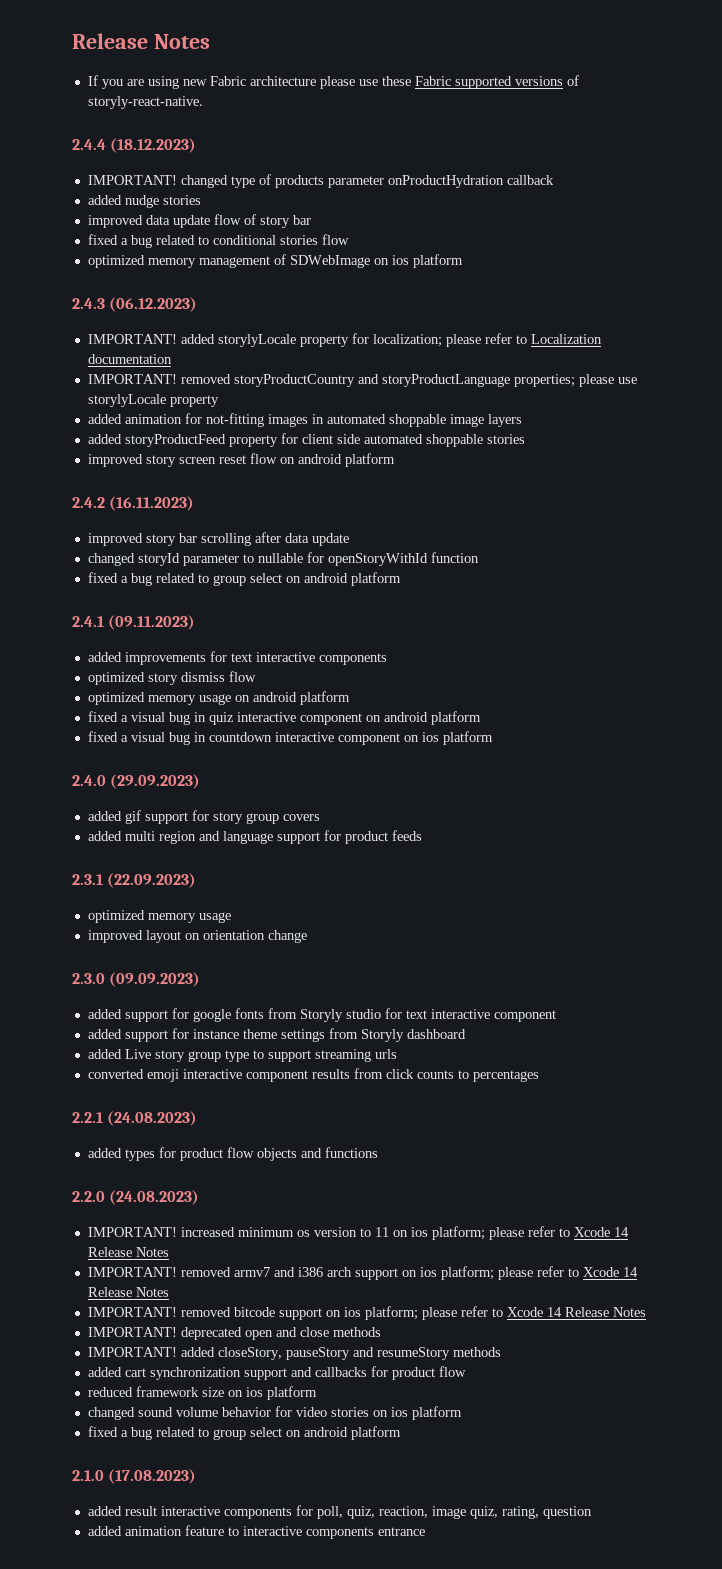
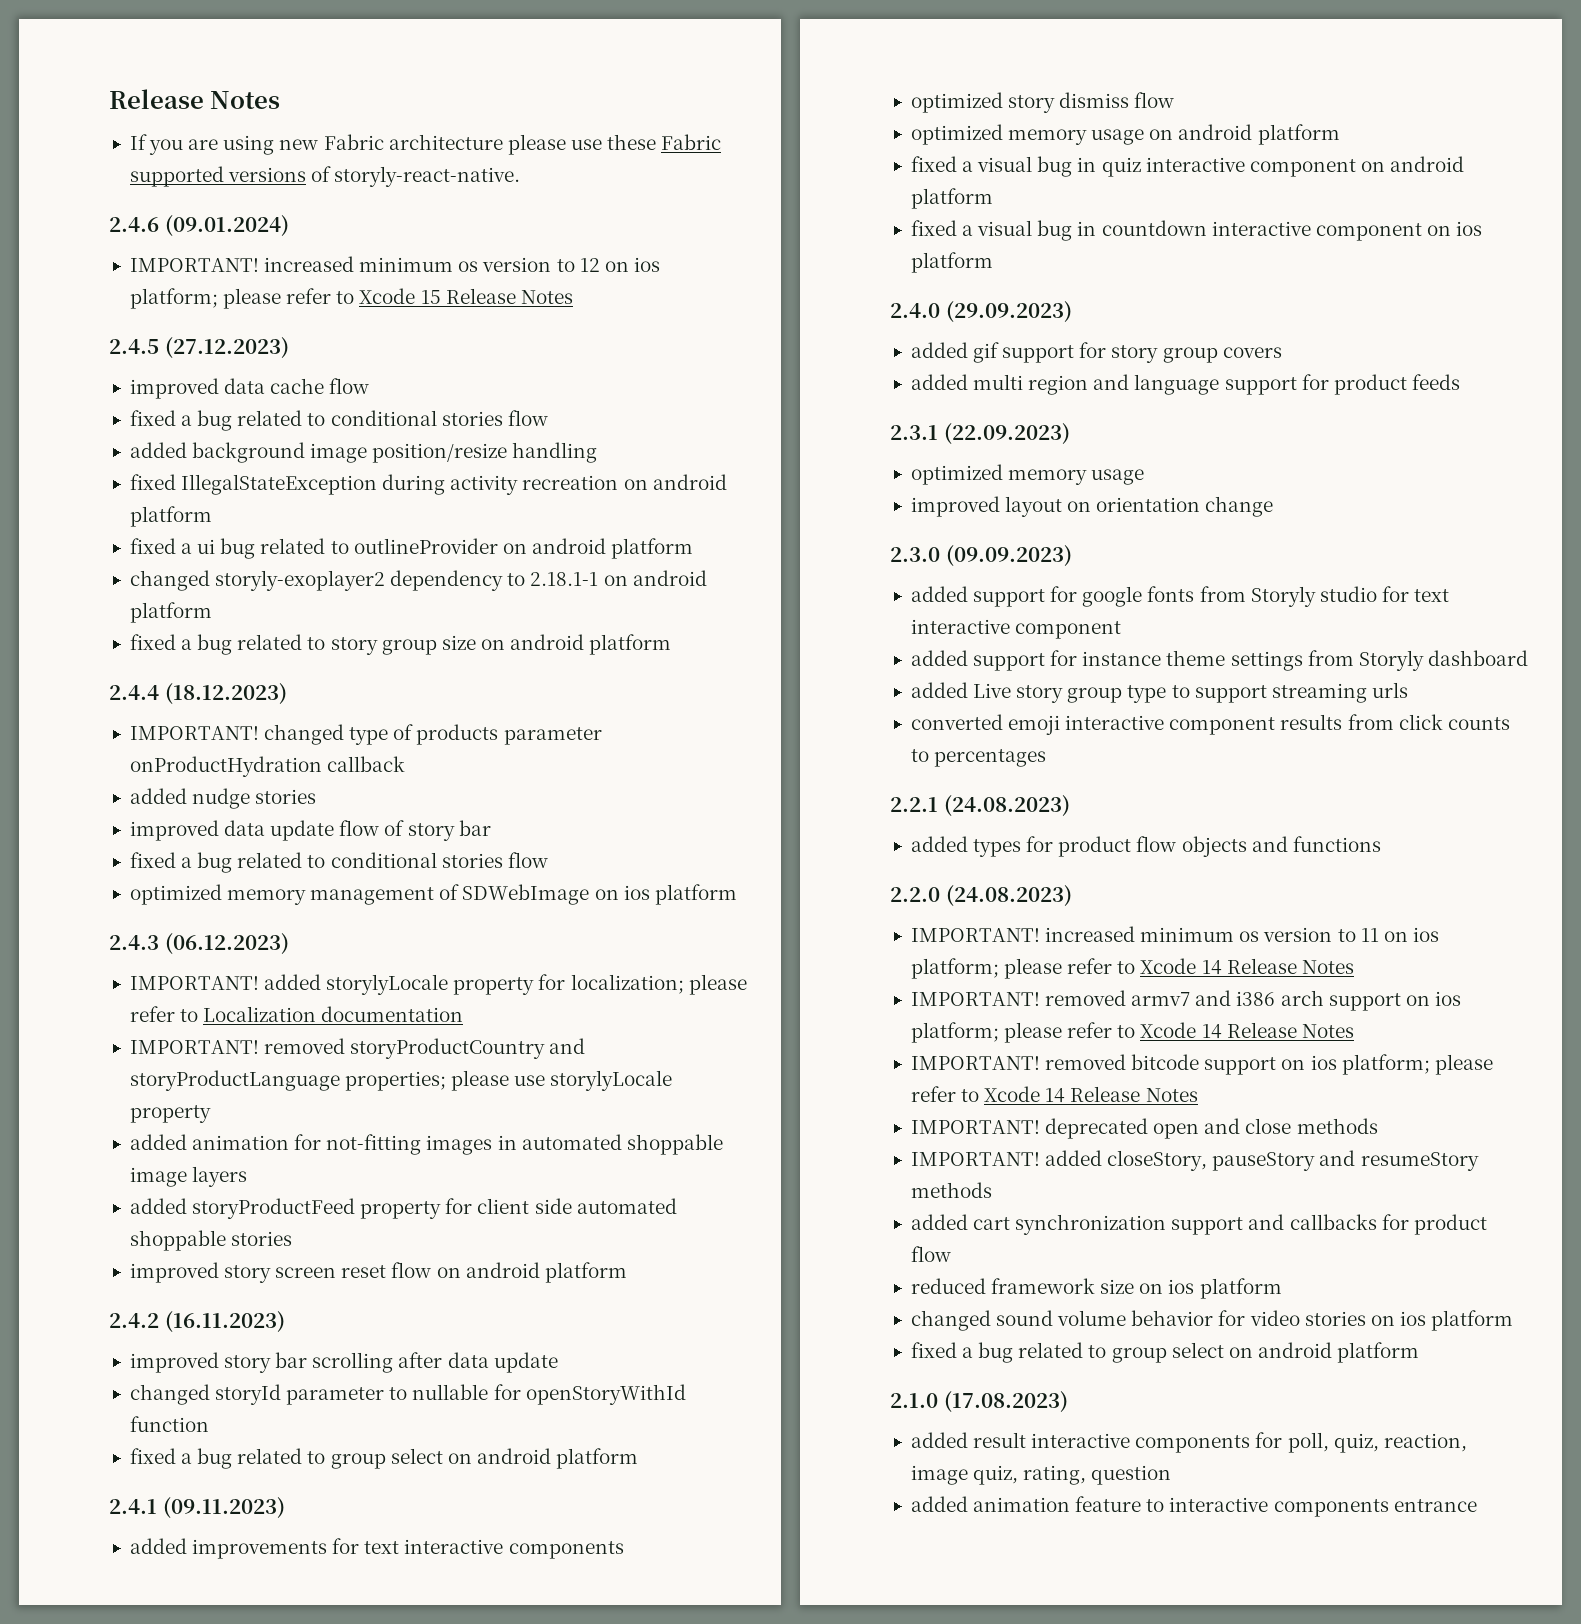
+ 2.4.6 (09.01.2024)
+ IMPORTANT! increased minimum os version to 12 on ios platform; please refer to Xcode 15 Release Notes
+ 2.4.5 (27.12.2023)
+ improved data cache flow
+ fixed a bug related to conditional stories flow
+ added background image position/resize handling
+ fixed IllegalStateException during activity recreation on android platform
+ fixed a ui bug related to outlineProvider on android platform
+ changed storyly-exoplayer2 dependency to 2.18.1-1 on android platform
+ fixed a bug related to story group size on android platform

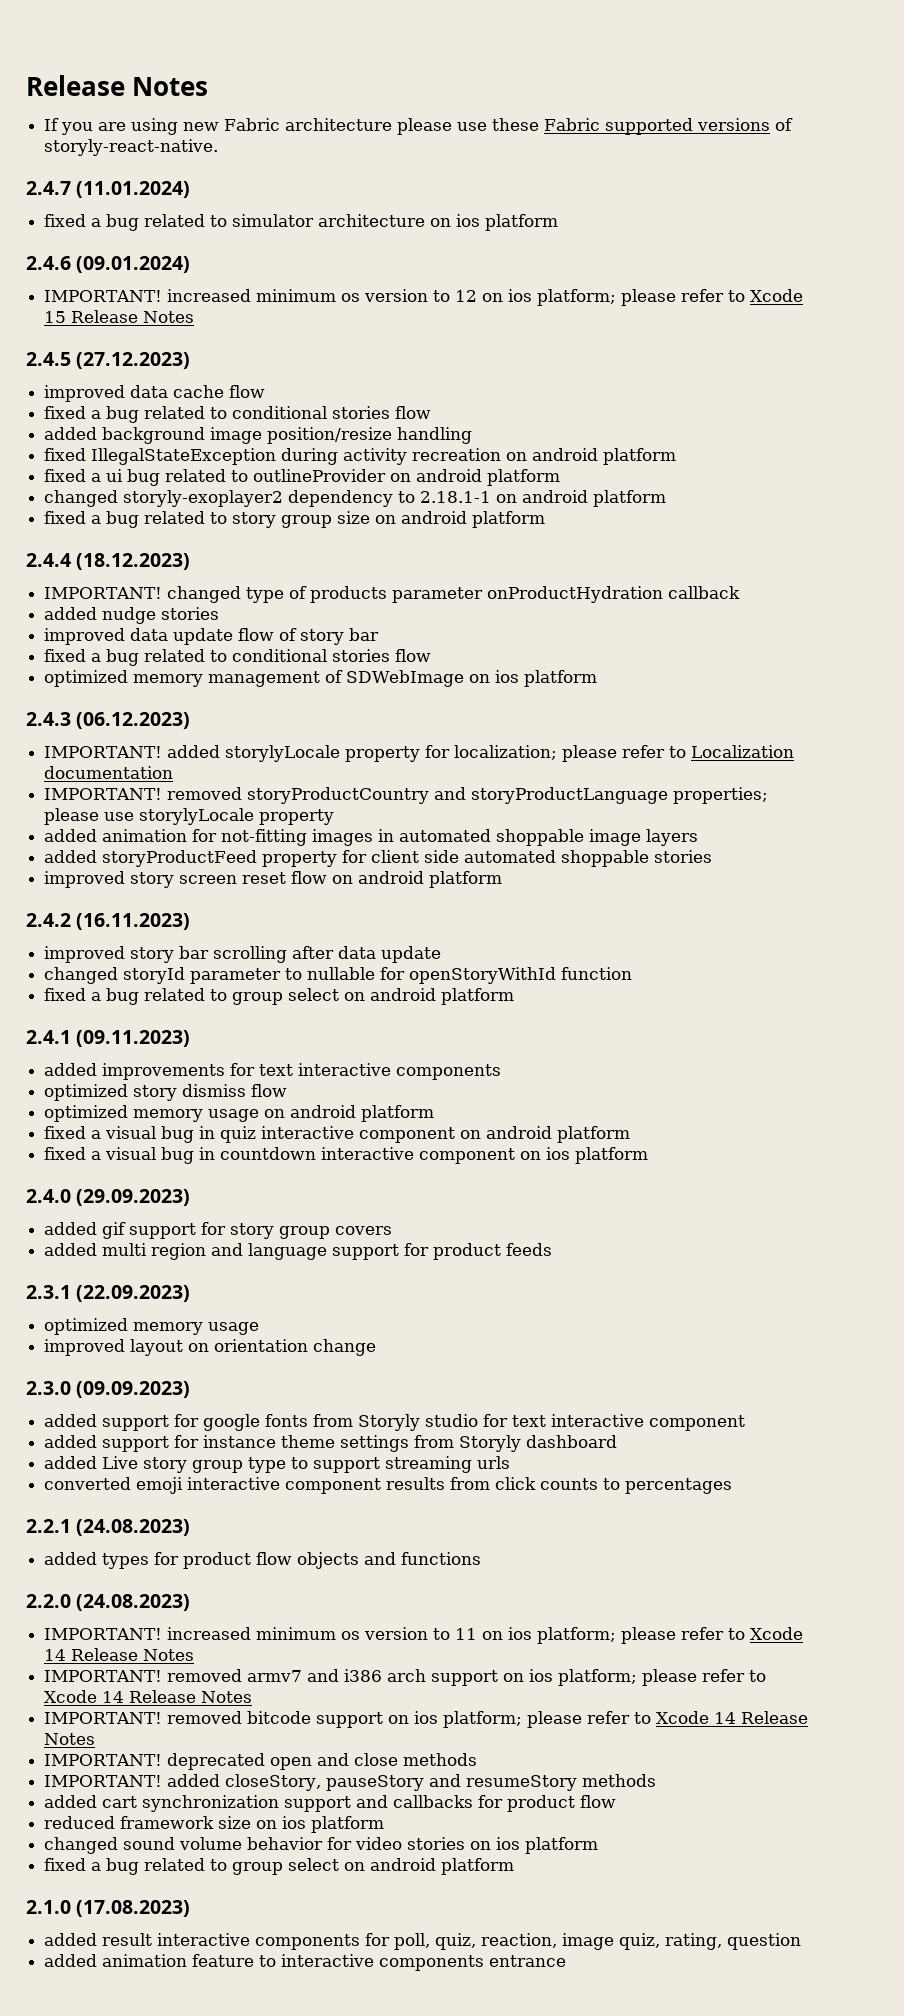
+ 2.4.7 (11.01.2024)
+ fixed a bug related to simulator architecture on ios platform

